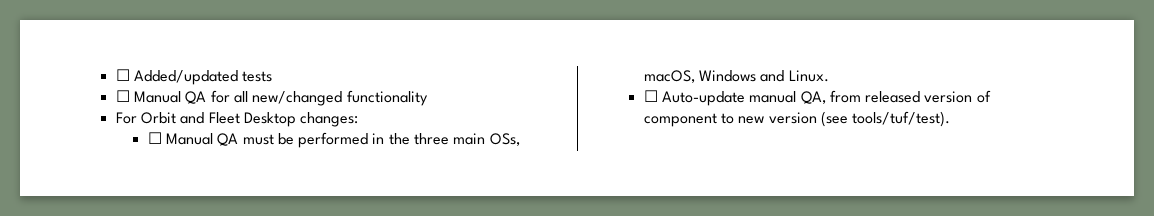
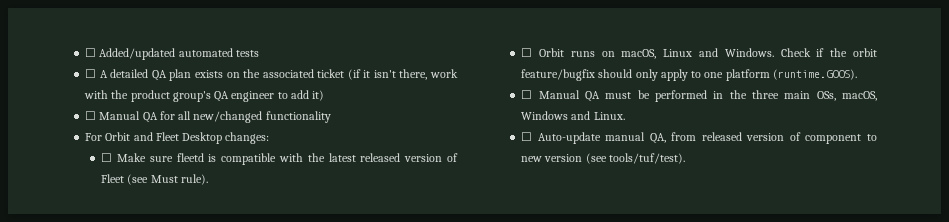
- ☐ Added/updated tests
+ ☐ Added/updated automated tests
+ ☐ A detailed QA plan exists on the associated ticket (if it isn't there, work with the product group's QA engineer to add it)
+ ☐ Make sure fleetd is compatible with the latest released version of Fleet (see Must rule).
+ ☐ Orbit runs on macOS, Linux and Windows. Check if the orbit feature/bugfix should only apply to one platform (runtime.GOOS).

